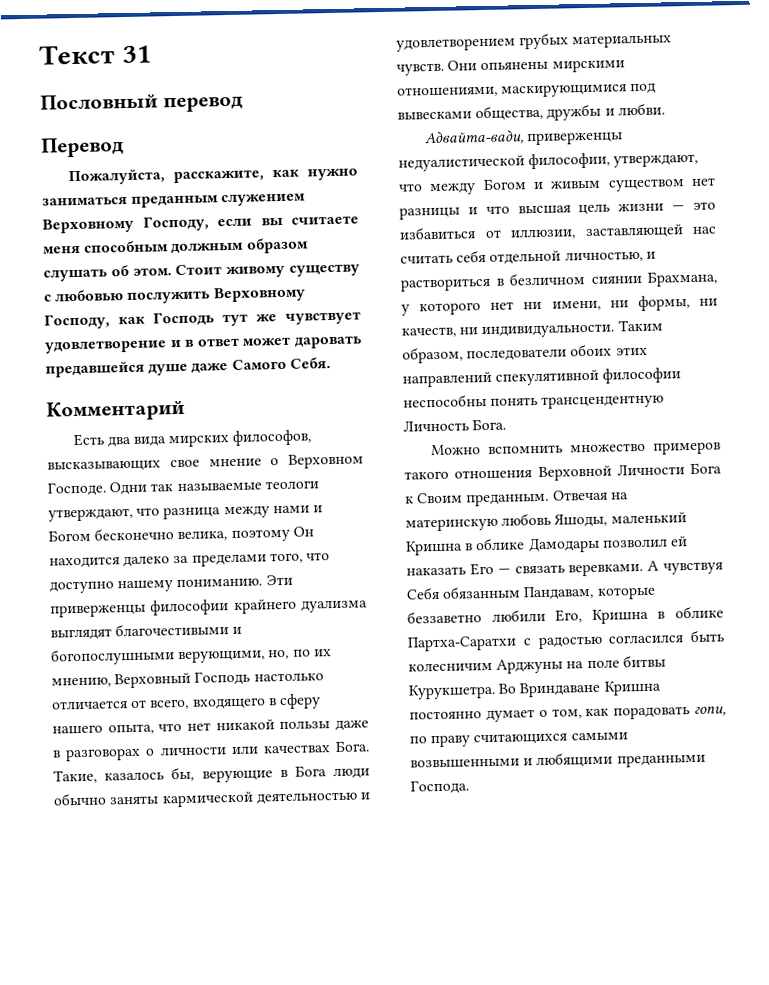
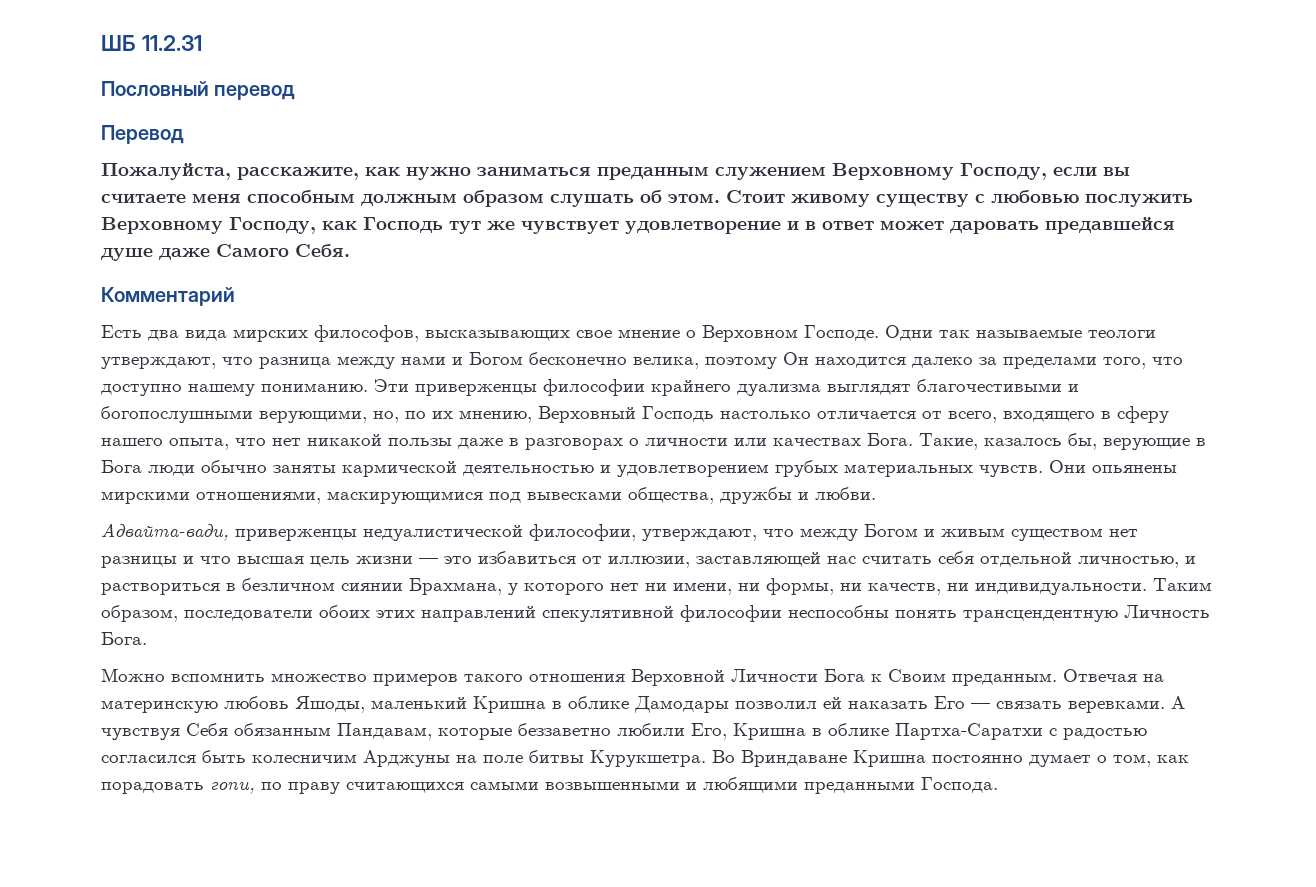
- Текст 31
+ ШБ 11.2.31

